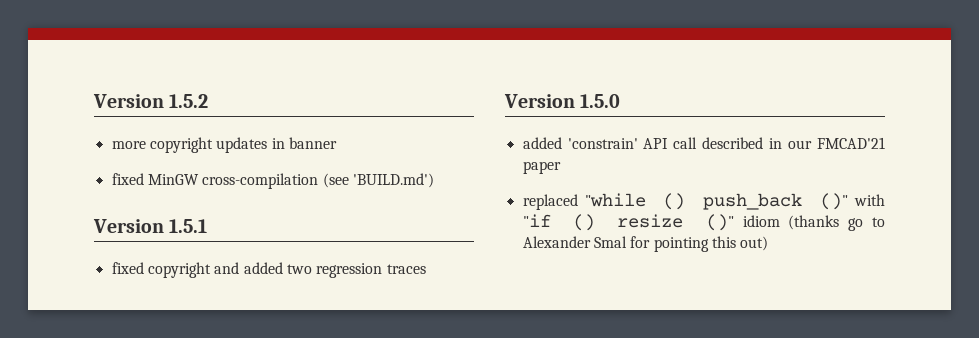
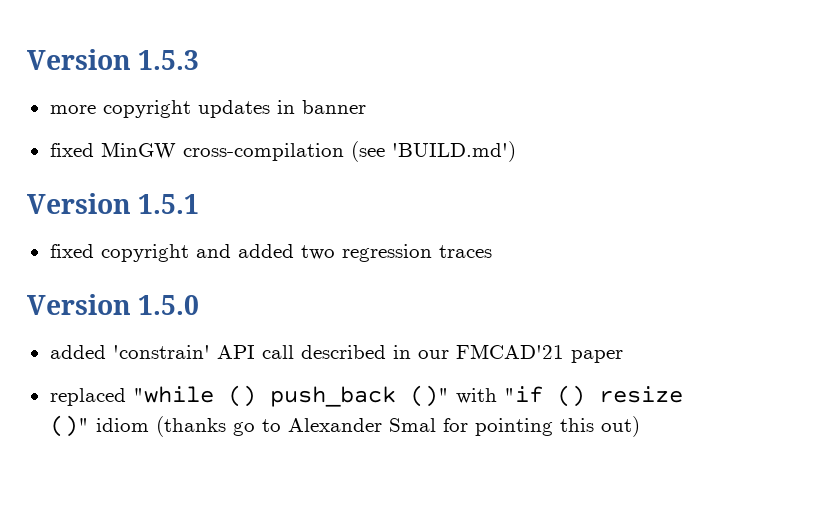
- Version 1.5.2
+ Version 1.5.3

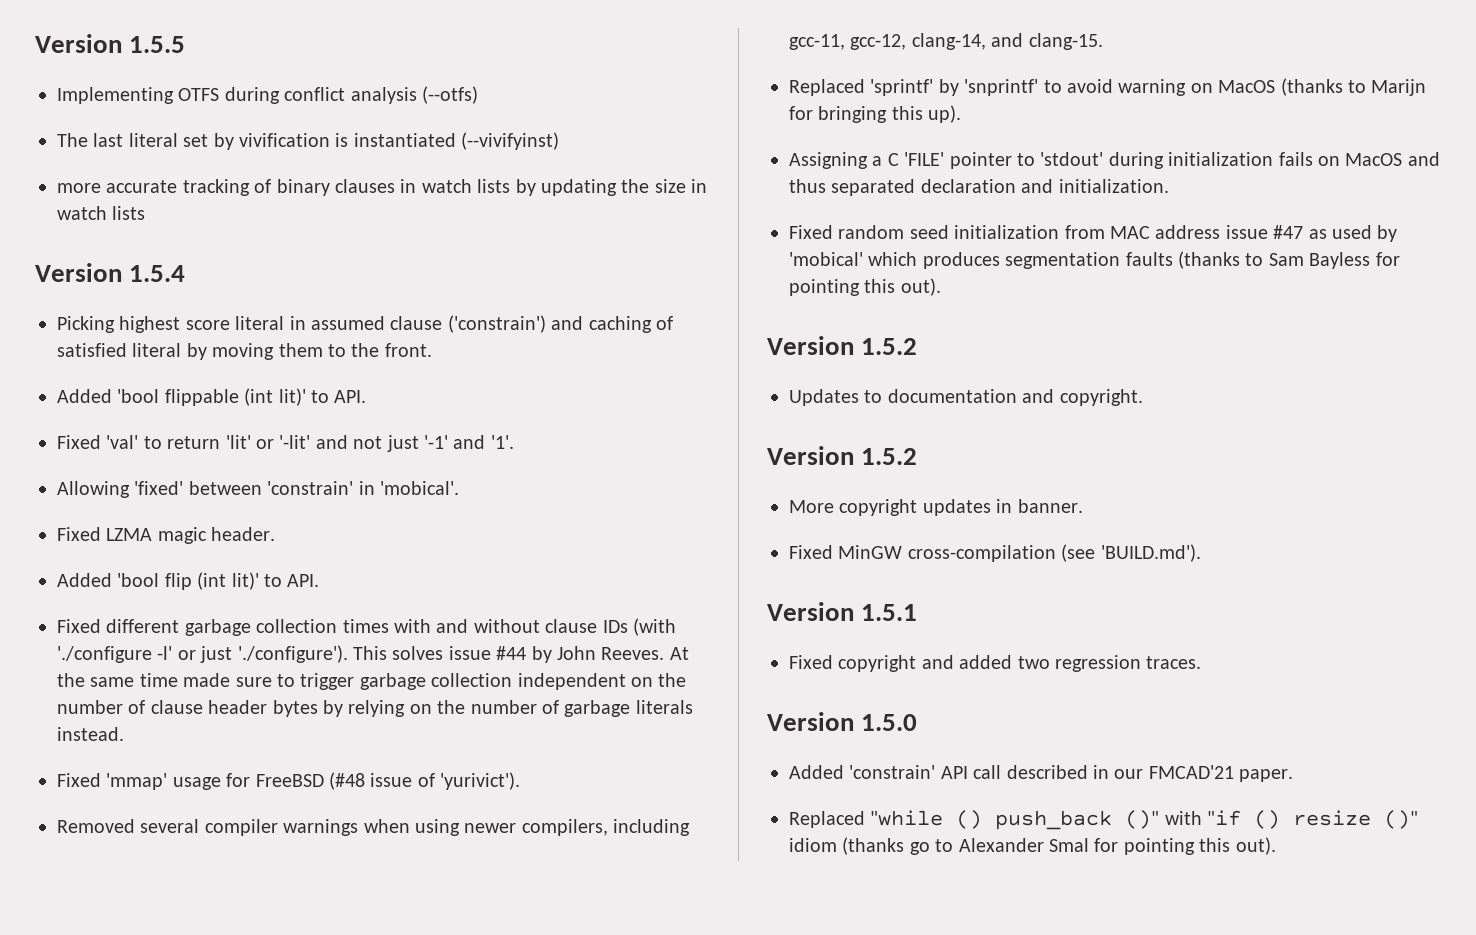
- Version 1.5.3
- more copyright updates in banner
- fixed MinGW cross-compilation (see 'BUILD.md')
+ Version 1.5.5
+ Implementing OTFS during conflict analysis (--otfs)
+ The last literal set by vivification is instantiated (--vivifyinst)
+ more accurate tracking of binary clauses in watch lists by updating the size in watch lists
+ Version 1.5.4
+ Picking highest score literal in assumed clause ('constrain') and caching of satisfied literal by moving them to the front.
+ Added 'bool flippable (int lit)' to API.
+ Fixed 'val' to return 'lit' or '-lit' and not just '-1' and '1'.
+ Allowing 'fixed' between 'constrain' in 'mobical'.
+ Fixed LZMA magic header.
+ Added 'bool flip (int lit)' to API.
+ Fixed different garbage collection times with and without clause IDs (with './configure -l' or just './configure'). This solves issue #44 by John Reeves. At the same time made sure to trigger garbage collection independent on the number of clause header bytes by relying on the number of garbage literals instead.
+ Fixed 'mmap' usage for FreeBSD (#48 issue of 'yurivict').
+ Removed several compiler warnings when using newer compilers, including gcc-11, gcc-12, clang-14, and clang-15.
+ Replaced 'sprintf' by 'snprintf' to avoid warning on MacOS (thanks to Marijn for bringing this up).
+ Assigning a C 'FILE' pointer to 'stdout' during initialization fails on MacOS and thus separated declaration and initialization.
+ Fixed random seed initialization from MAC address issue #47 as used by 'mobical' which produces segmentation faults (thanks to Sam Bayless for pointing this out).
+ Version 1.5.2
+ Updates to documentation and copyright.
+ Version 1.5.2
+ More copyright updates in banner.
+ Fixed MinGW cross-compilation (see 'BUILD.md').
- fixed copyright and added two regression traces
+ Fixed copyright and added two regression traces.
- added 'constrain' API call described in our FMCAD'21 paper
- replaced "while () push_back ()" with "if () resize ()" idiom (thanks go to Alexander Smal for pointing this out)
+ Added 'constrain' API call described in our FMCAD'21 paper.
+ Replaced "while () push_back ()" with "if () resize ()" idiom (thanks go to Alexander Smal for pointing this out).

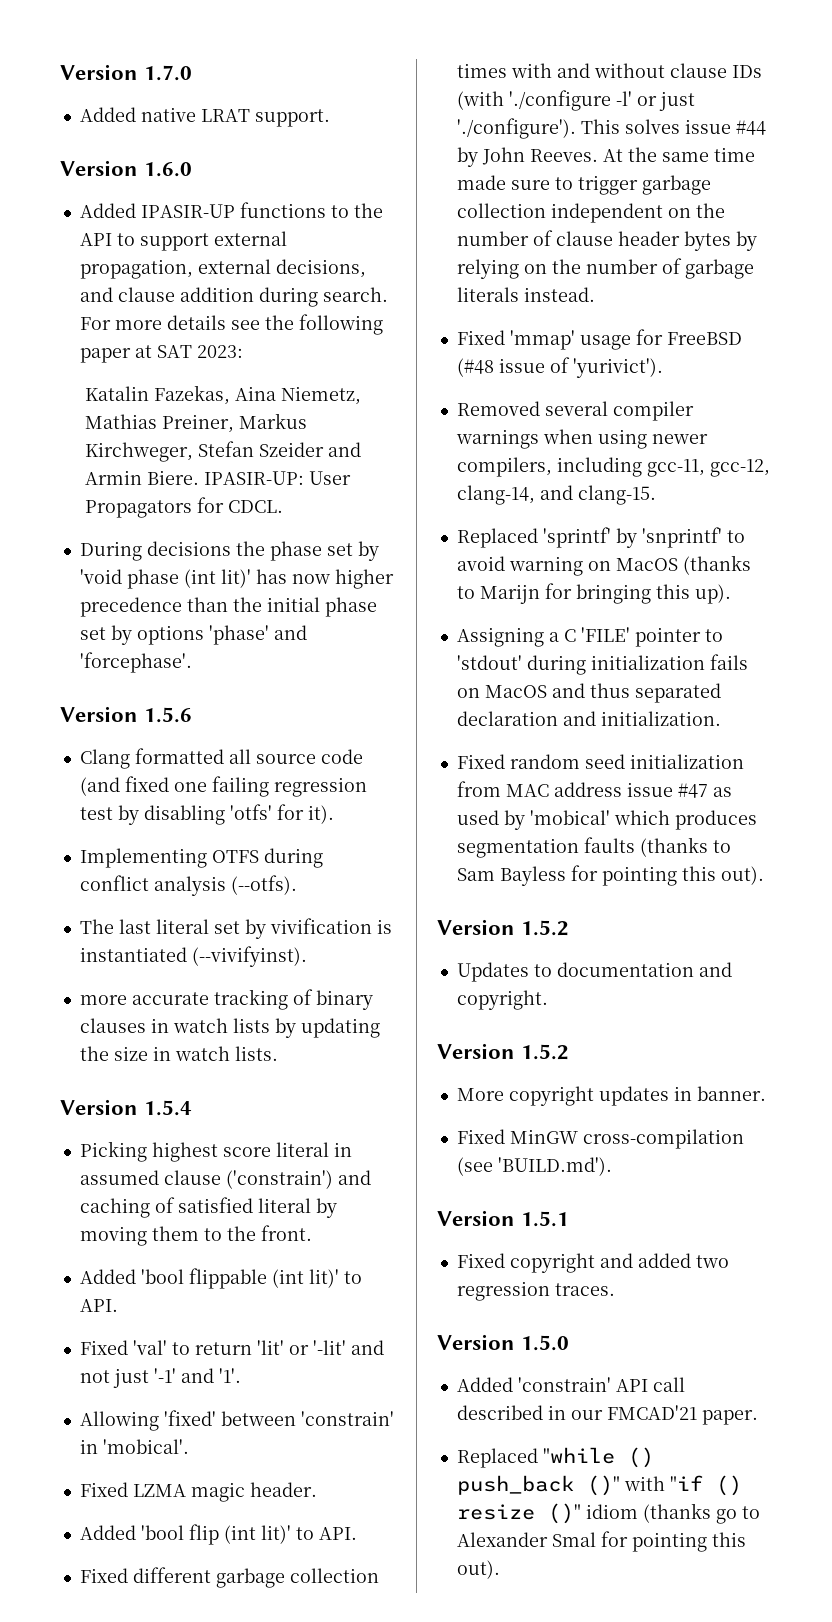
- Version 1.5.5
+ Version 1.7.0
+ Added native LRAT support.
+ Version 1.6.0
+ Added IPASIR-UP functions to the API to support external propagation, external decisions, and clause addition during search. For more details see the following paper at SAT 2023:
+ Katalin Fazekas, Aina Niemetz, Mathias Preiner, Markus Kirchweger, Stefan Szeider and Armin Biere. IPASIR-UP: User Propagators for CDCL.
+ During decisions the phase set by 'void phase (int lit)' has now higher precedence than the initial phase set by options 'phase' and 'forcephase'.
+ Version 1.5.6
+ Clang formatted all source code (and fixed one failing regression test by disabling 'otfs' for it).
- Implementing OTFS during conflict analysis (--otfs)
+ Implementing OTFS during conflict analysis (--otfs).
- The last literal set by vivification is instantiated (--vivifyinst)
+ The last literal set by vivification is instantiated (--vivifyinst).
- more accurate tracking of binary clauses in watch lists by updating the size in watch lists
+ more accurate tracking of binary clauses in watch lists by updating the size in watch lists.

